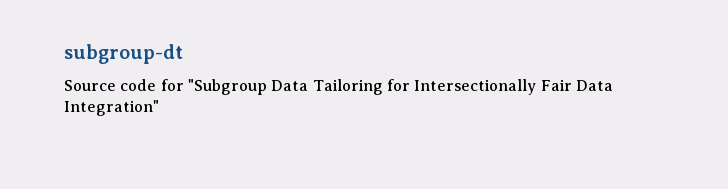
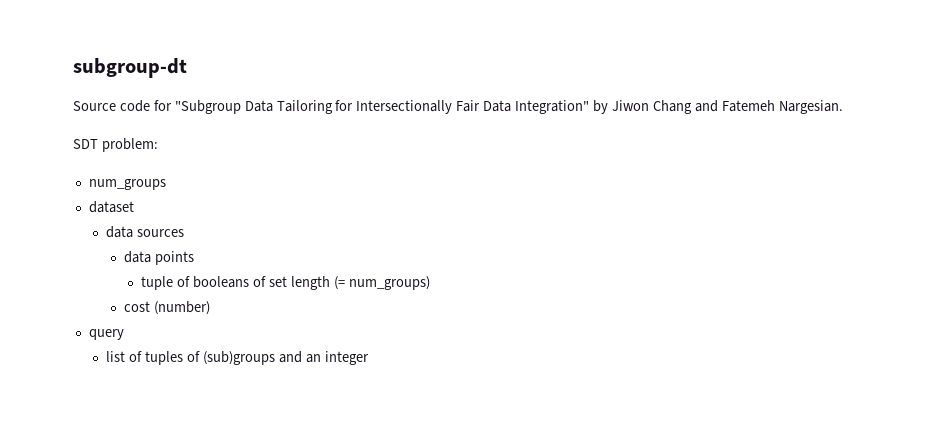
- Source code for "Subgroup Data Tailoring for Intersectionally Fair Data Integration"
+ Source code for "Subgroup Data Tailoring for Intersectionally Fair Data Integration" by Jiwon Chang and Fatemeh Nargesian.
+ SDT problem:
+ num_groups
+ dataset
+ data sources
+ data points
+ tuple of booleans of set length (= num_groups)
+ cost (number)
+ query
+ list of tuples of (sub)groups and an integer

